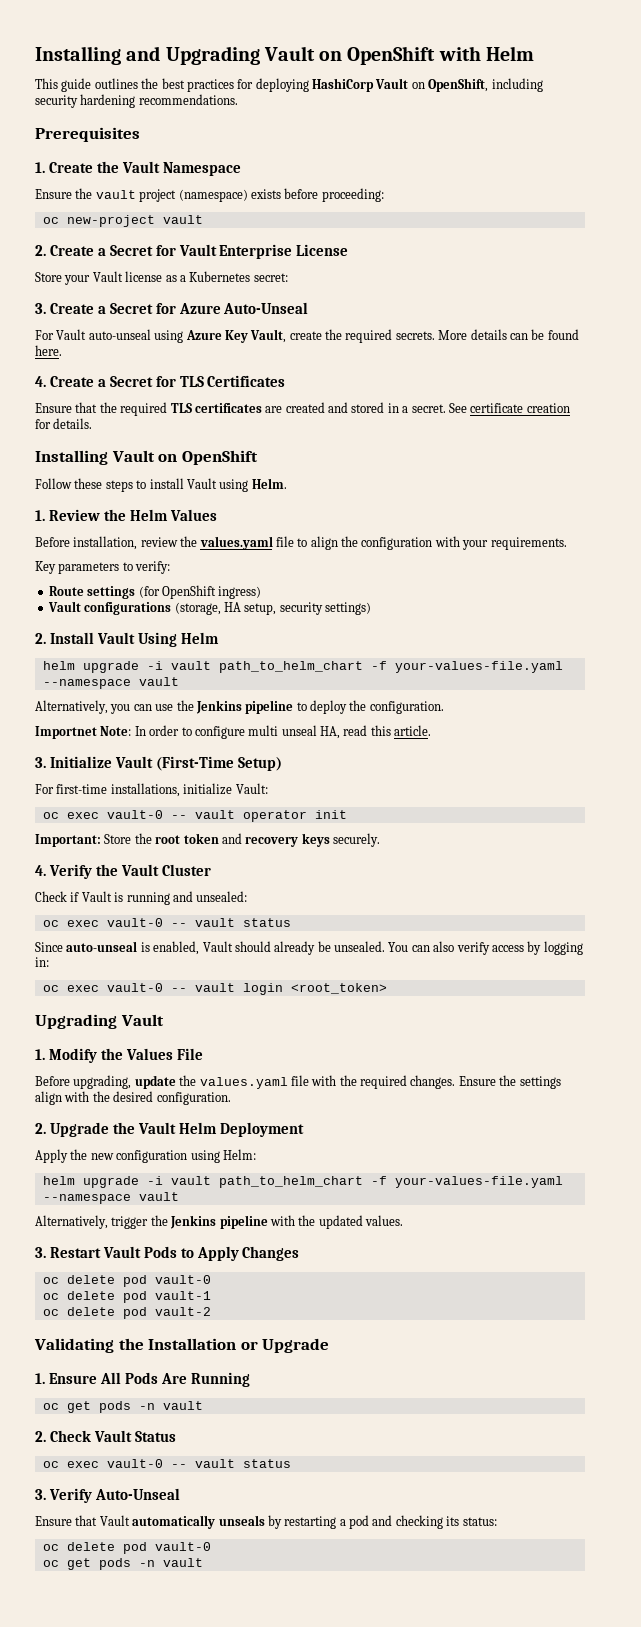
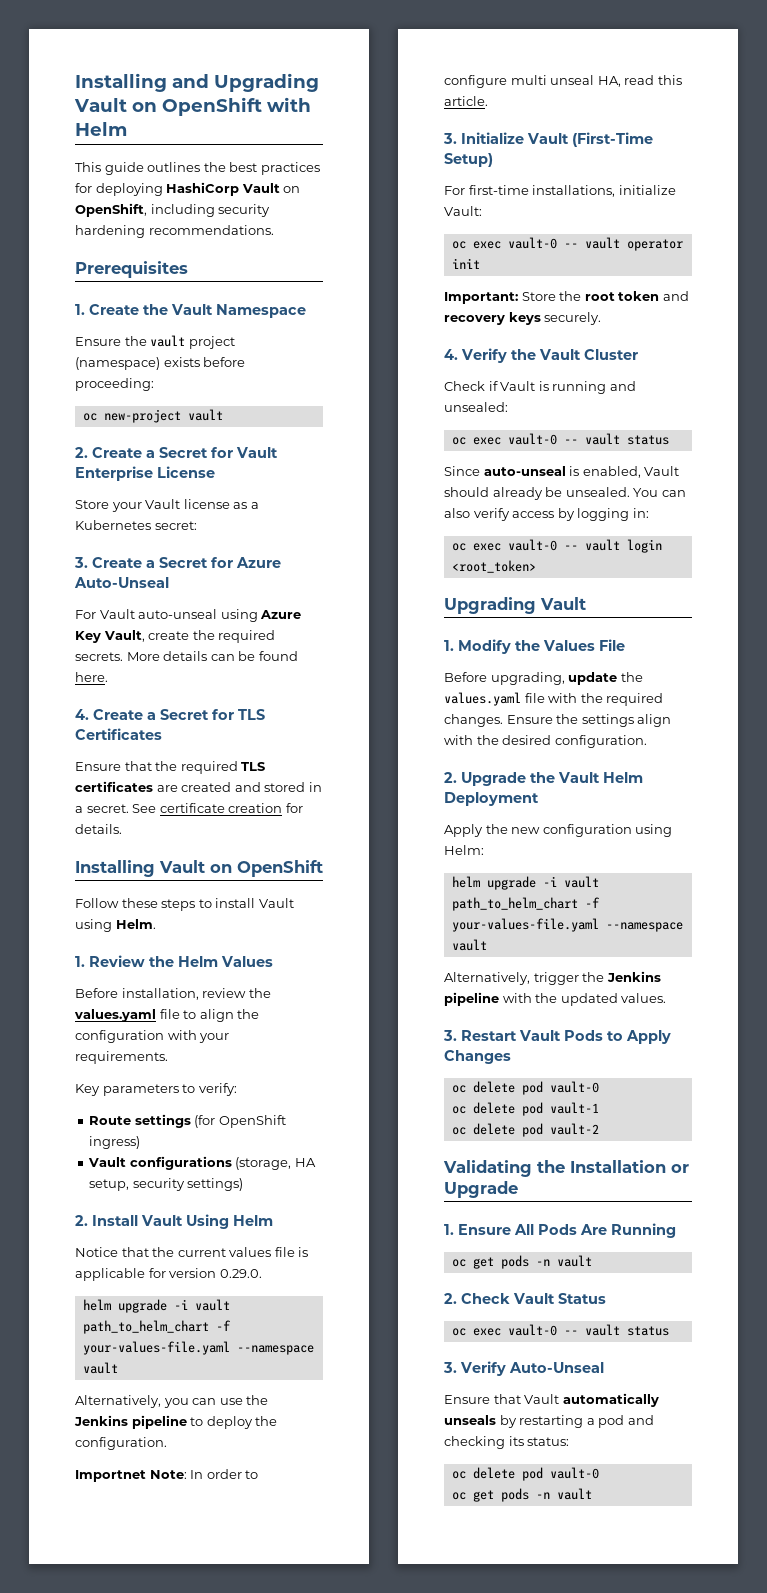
+ Notice that the current values file is applicable for version 0.29.0.

